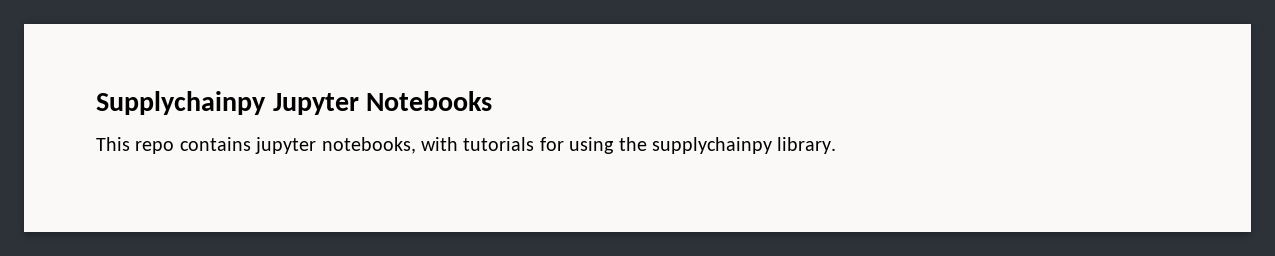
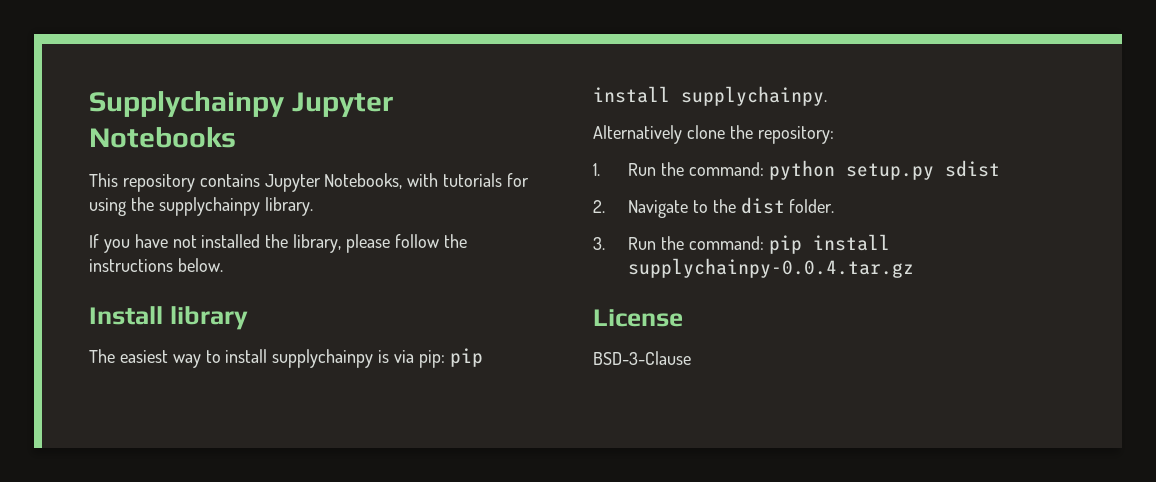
- This repo contains jupyter notebooks, with tutorials for using the supplychainpy library.
+ This repository contains Jupyter Notebooks, with tutorials for using the supplychainpy library.
+ If you have not installed the library, please follow the instructions below.
+ Install library
+ The easiest way to install supplychainpy is via pip: pip install supplychainpy.
+ Alternatively clone the repository:
+ 1. Run the command: python setup.py sdist
+ 2. Navigate to the dist folder.
+ 3. Run the command: pip install supplychainpy-0.0.4.tar.gz
+ License
+ BSD-3-Clause

